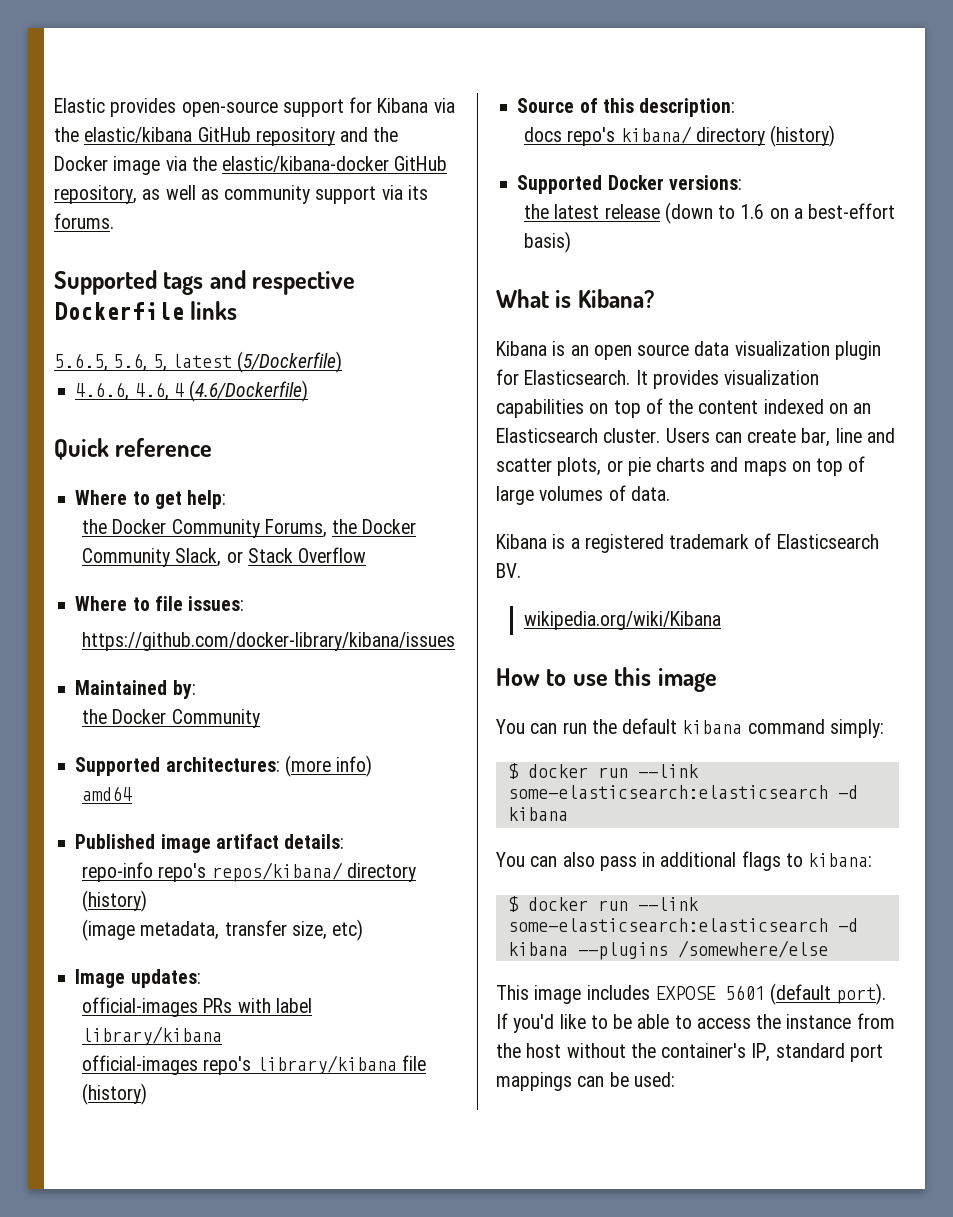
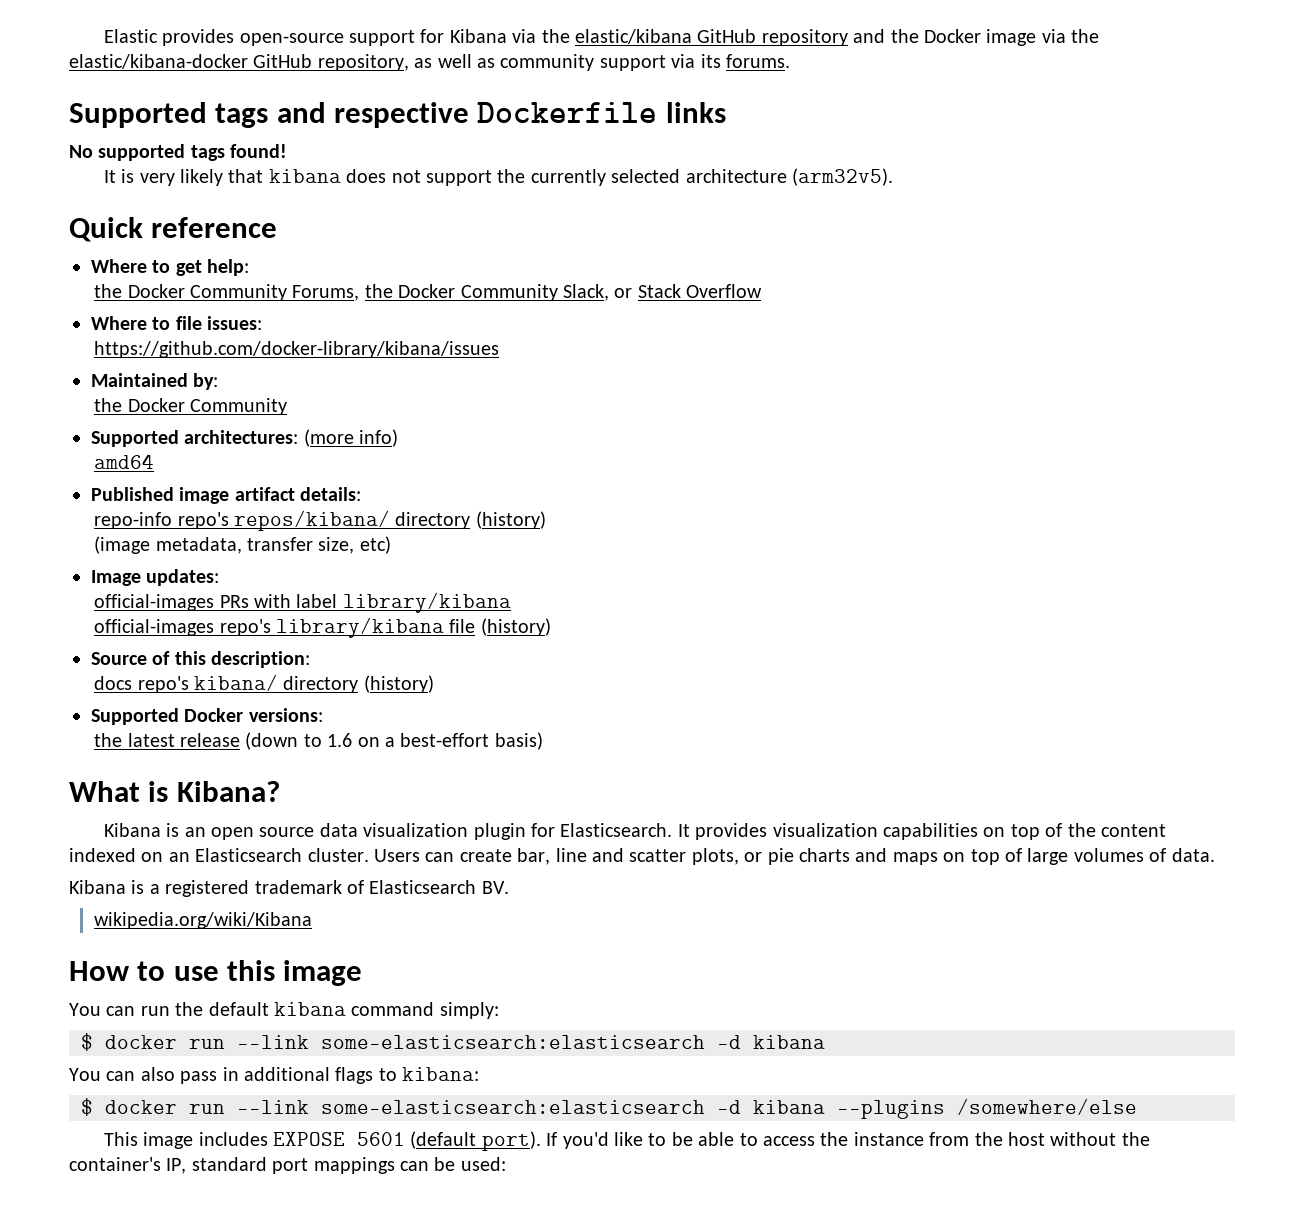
- 5.6.5, 5.6, 5, latest (5/Dockerfile)
- 4.6.6, 4.6, 4 (4.6/Dockerfile)
+ No supported tags found!
+ It is very likely that kibana does not support the currently selected architecture (arm32v5).

